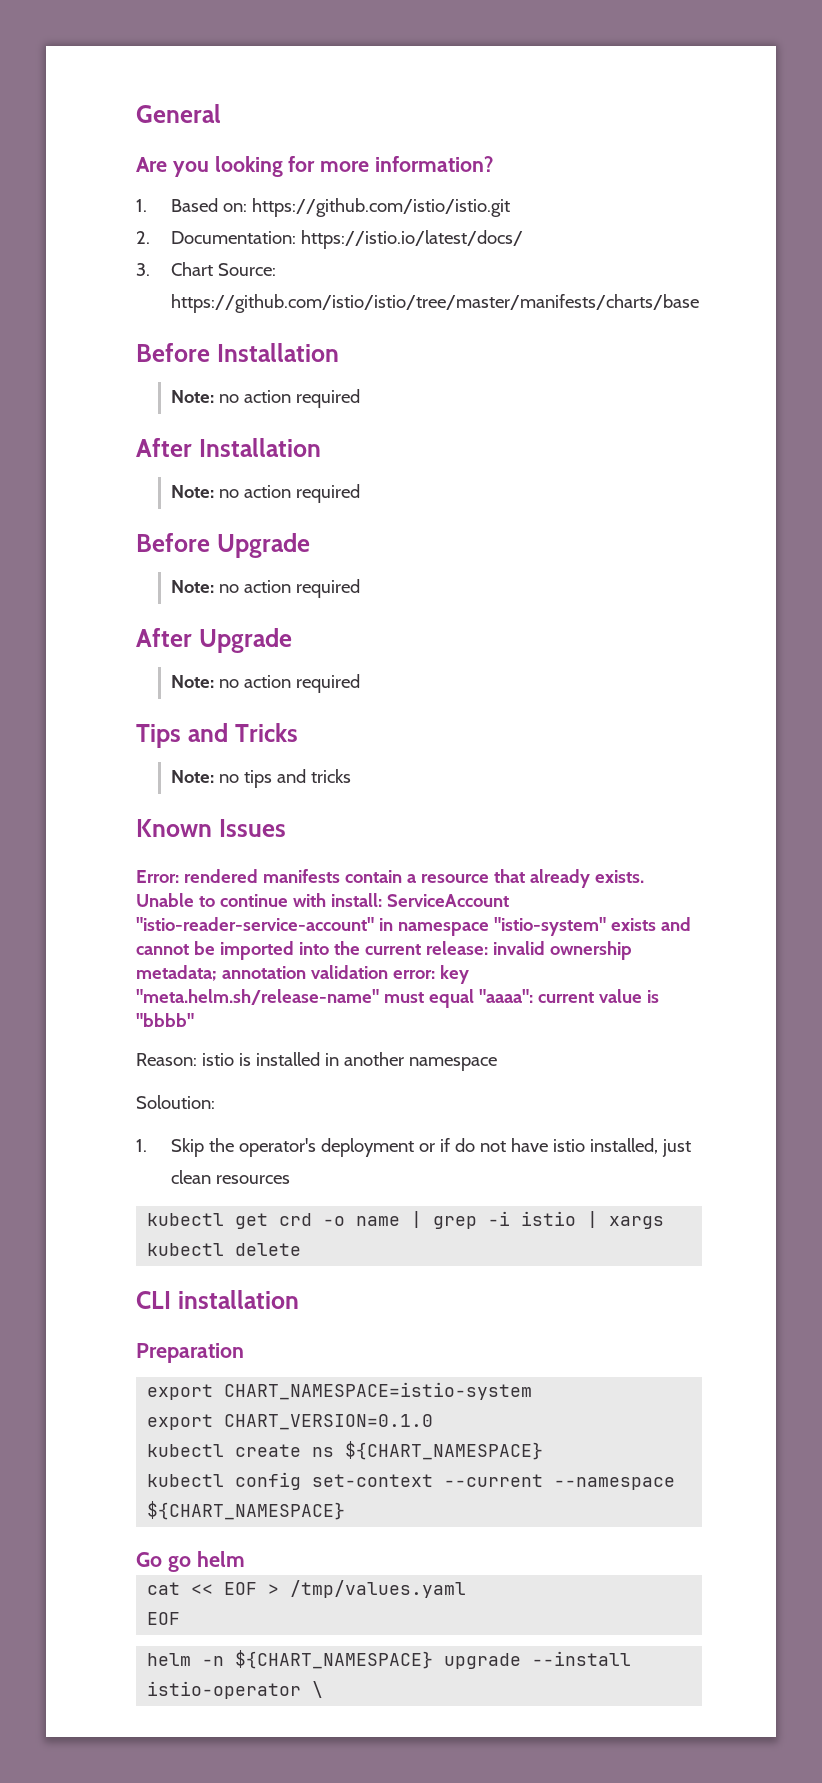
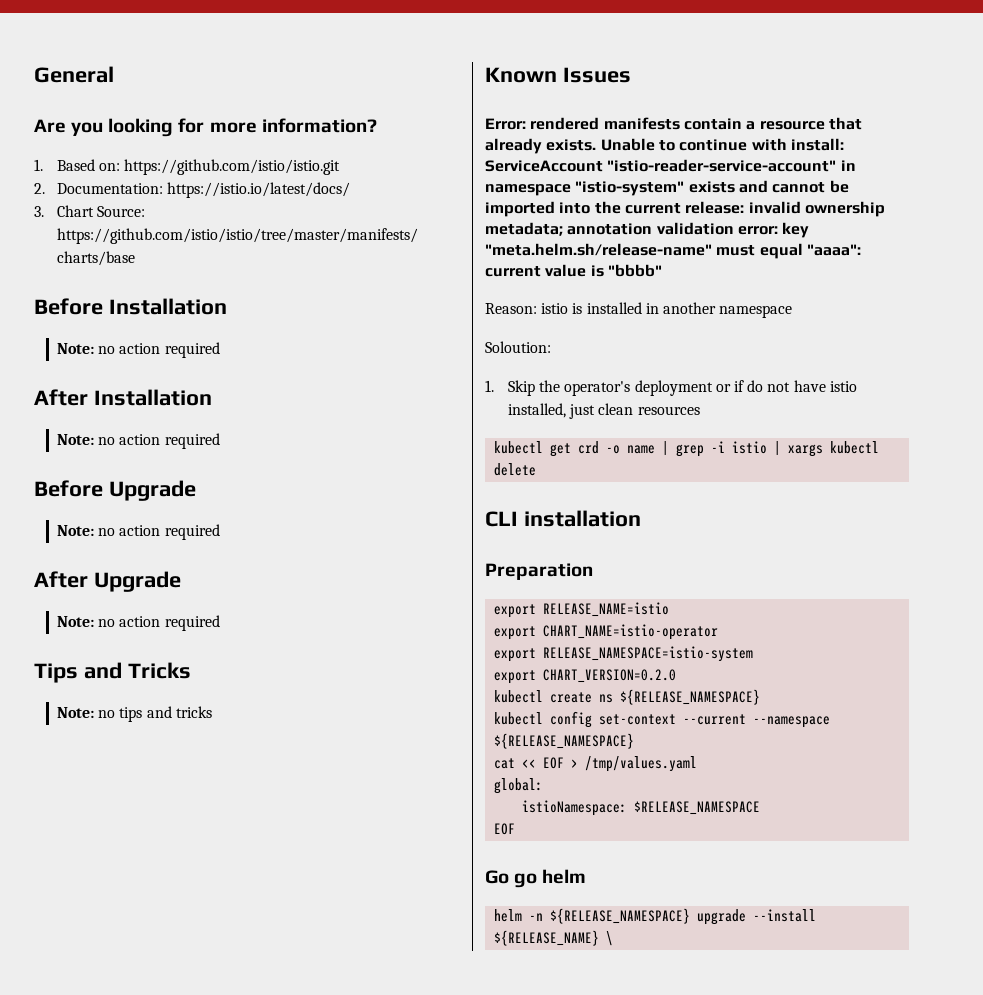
- export CHART_NAMESPACE=istio-system
- export CHART_VERSION=0.1.0
+ export RELEASE_NAME=istio
+ export CHART_NAME=istio-operator
+ export RELEASE_NAMESPACE=istio-system
+ export CHART_VERSION=0.2.0
- kubectl create ns ${CHART_NAMESPACE}
+ kubectl create ns ${RELEASE_NAMESPACE}
- kubectl config set-context --current --namespace ${CHART_NAMESPACE}
- Go go helm
+ kubectl config set-context --current --namespace ${RELEASE_NAMESPACE}
  cat << EOF > /tmp/values.yaml
+ global:
+ istioNamespace: $RELEASE_NAMESPACE
  EOF
+ Go go helm
- helm -n ${CHART_NAMESPACE} upgrade --install istio-operator \
+ helm -n ${RELEASE_NAMESPACE} upgrade --install ${RELEASE_NAME} \

